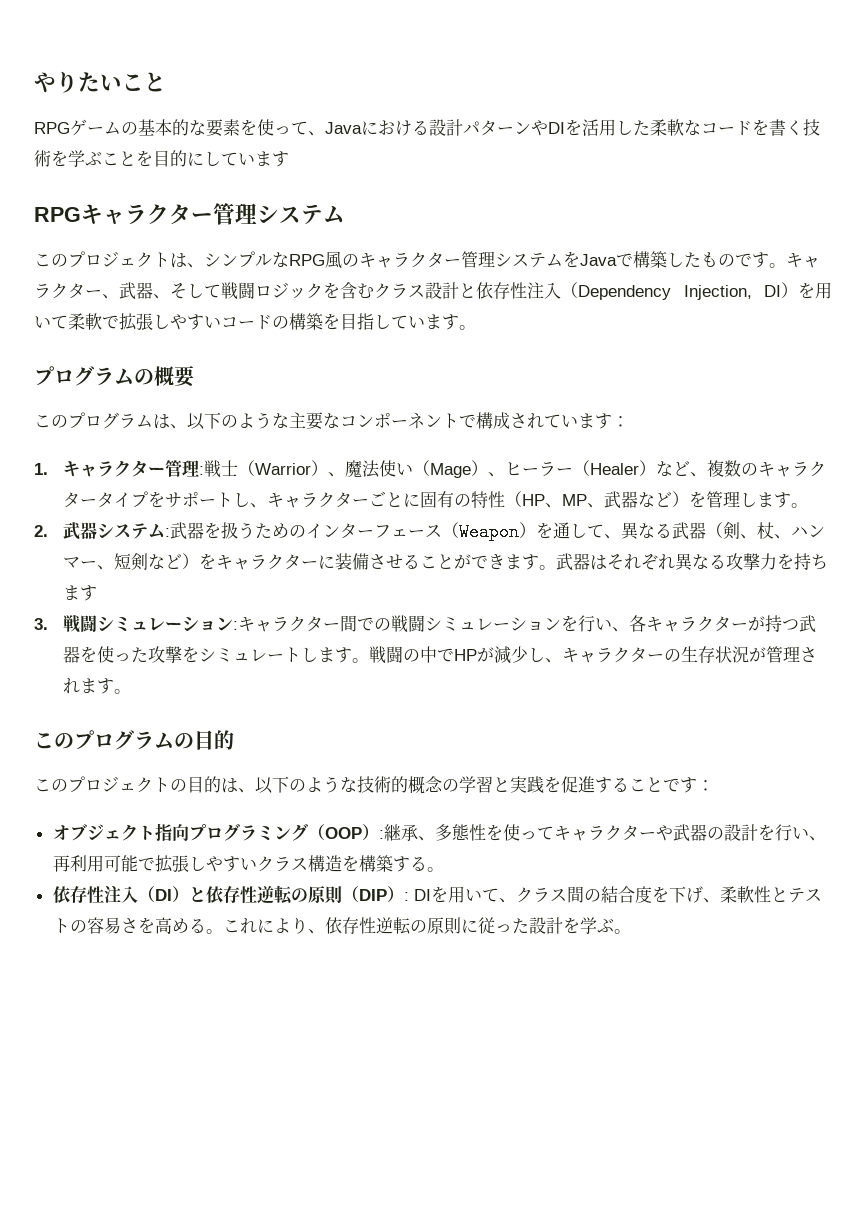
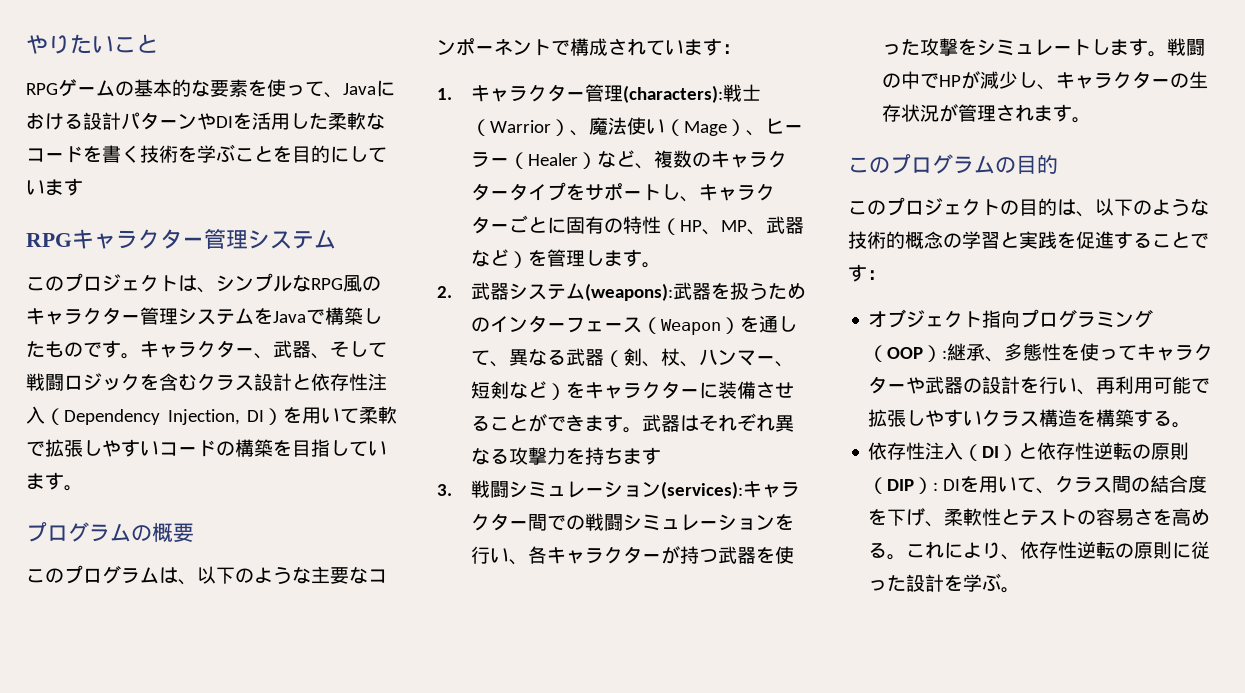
- 1.キャラクター管理:戦士（Warrior）、魔法使い（Mage）、ヒーラー（Healer）など、複数のキャラクタータイプをサポートし、キャラクターごとに固有の特性（HP、MP、武器など）を管理します。
+ 1.キャラクター管理(characters):戦士（Warrior）、魔法使い（Mage）、ヒーラー（Healer）など、複数のキャラクタータイプをサポートし、キャラクターごとに固有の特性（HP、MP、武器など）を管理します。
- 2.武器システム:武器を扱うためのインターフェース（Weapon）を通して、異なる武器（剣、杖、ハンマー、短剣など）をキャラクターに装備させることができます。
+ 2.武器システム(weapons):武器を扱うためのインターフェース（Weapon）を通して、異なる武器（剣、杖、ハンマー、短剣など）をキャラクターに装備させることができます。
- 3.戦闘シミュレーション:キャラクター間での戦闘シミュレーションを行い、各キャラクターが持つ武器を使った攻撃をシミュレートします。
+ 3.戦闘シミュレーション(services):キャラクター間での戦闘シミュレーションを行い、各キャラクターが持つ武器を使った攻撃をシミュレートします。

